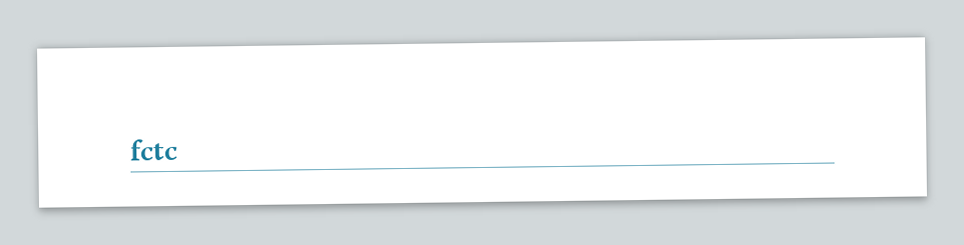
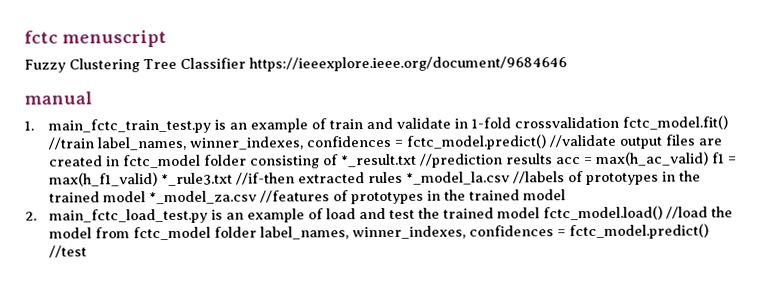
- fctc
+ fctc menuscript
+ Fuzzy Clustering Tree Classifier https://ieeexplore.ieee.org/document/9684646
+ manual
+ 1. main_fctc_train_test.py is an example of train and validate in 1-fold crossvalidation fctc_model.fit() //train label_names, winner_indexes, confidences = fctc_model.predict() //validate output files are created in fctc_model folder consisting of *_result.txt //prediction results acc = max(h_ac_valid) f1 = max(h_f1_valid) *_rule3.txt //if-then extracted rules *_model_la.csv //labels of prototypes in the trained model *_model_za.csv //features of prototypes in the trained model
+ 2. main_fctc_load_test.py is an example of load and test the trained model fctc_model.load() //load the model from fctc_model folder label_names, winner_indexes, confidences = fctc_model.predict() //test

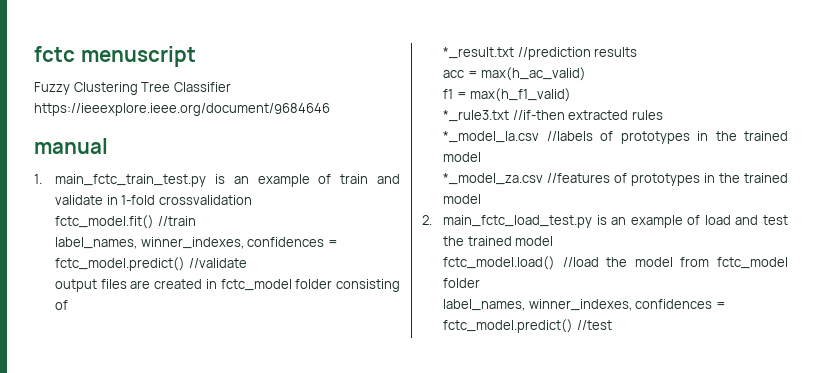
- 1. main_fctc_train_test.py is an example of train and validate in 1-fold crossvalidation fctc_model.fit() //train label_names, winner_indexes, confidences = fctc_model.predict() //validate output files are created in fctc_model folder consisting of *_result.txt //prediction results acc = max(h_ac_valid) f1 = max(h_f1_valid) *_rule3.txt //if-then extracted rules *_model_la.csv //labels of prototypes in the trained model *_model_za.csv //features of prototypes in the trained model
+ 1. main_fctc_train_test.py is an example of train and validate in 1-fold crossvalidation
+ fctc_model.fit() //train
+ label_names, winner_indexes, confidences = fctc_model.predict() //validate
+ output files are created in fctc_model folder consisting of
+ *_result.txt //prediction results
+ acc = max(h_ac_valid)
+ f1 = max(h_f1_valid)
+ *_rule3.txt //if-then extracted rules
+ *_model_la.csv //labels of prototypes in the trained model
+ *_model_za.csv //features of prototypes in the trained model
- 2. main_fctc_load_test.py is an example of load and test the trained model fctc_model.load() //load the model from fctc_model folder label_names, winner_indexes, confidences = fctc_model.predict() //test
+ 2. main_fctc_load_test.py is an example of load and test the trained model
+ fctc_model.load() //load the model from fctc_model folder
+ label_names, winner_indexes, confidences = fctc_model.predict() //test

